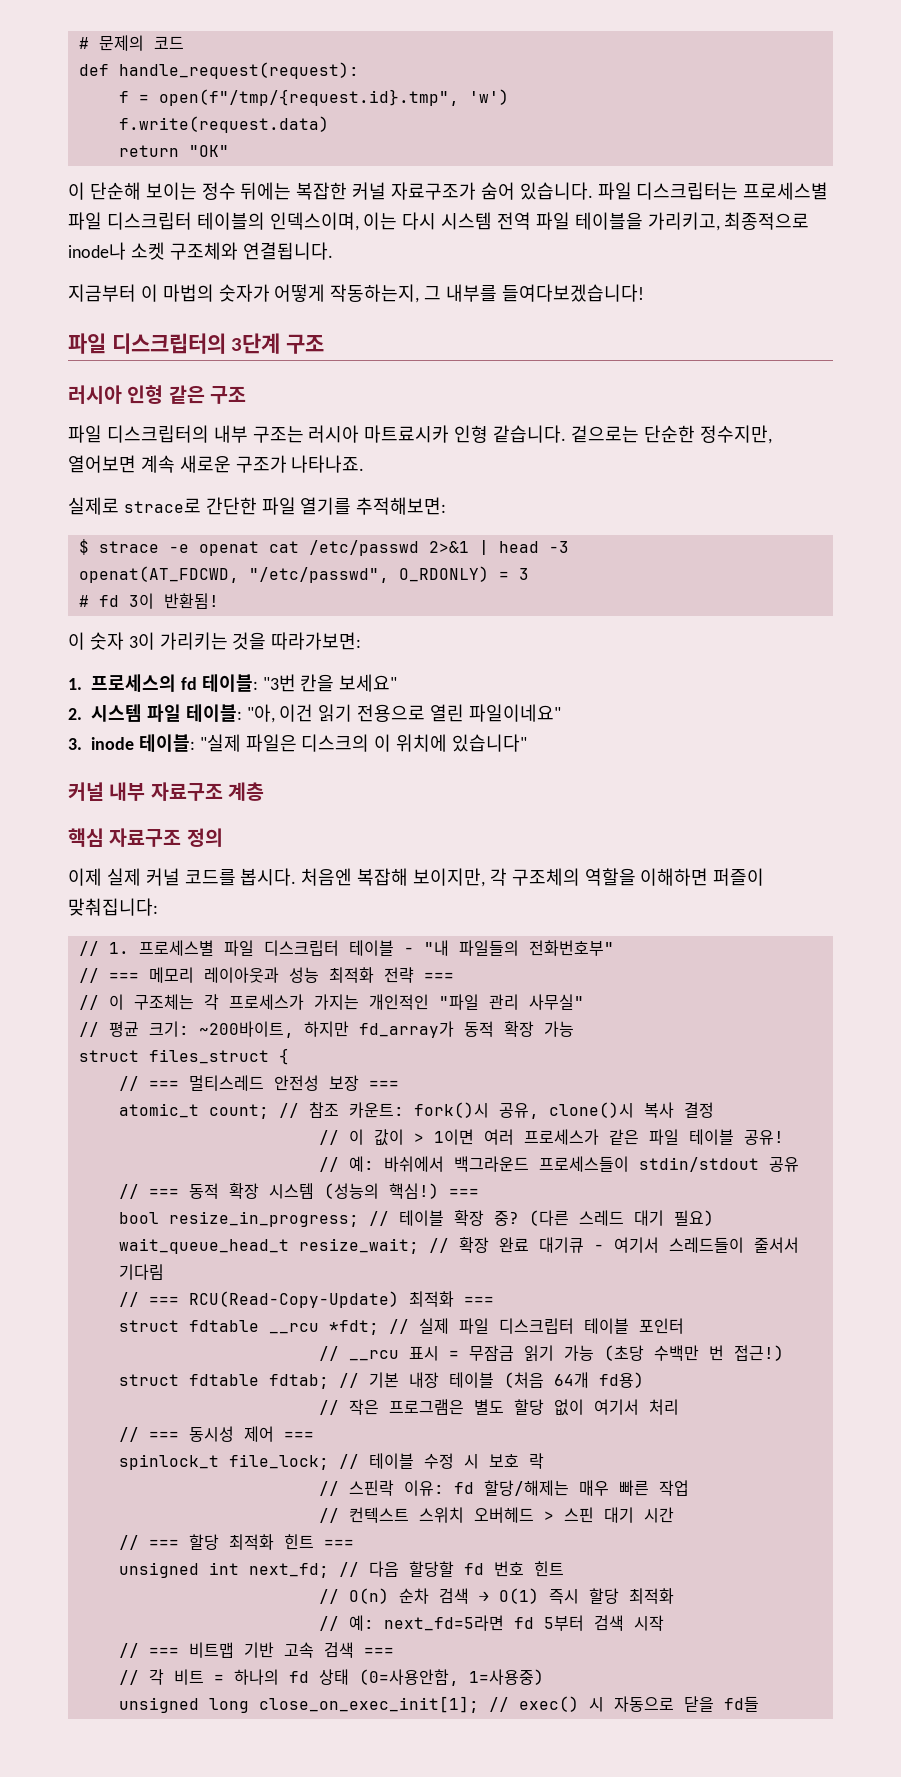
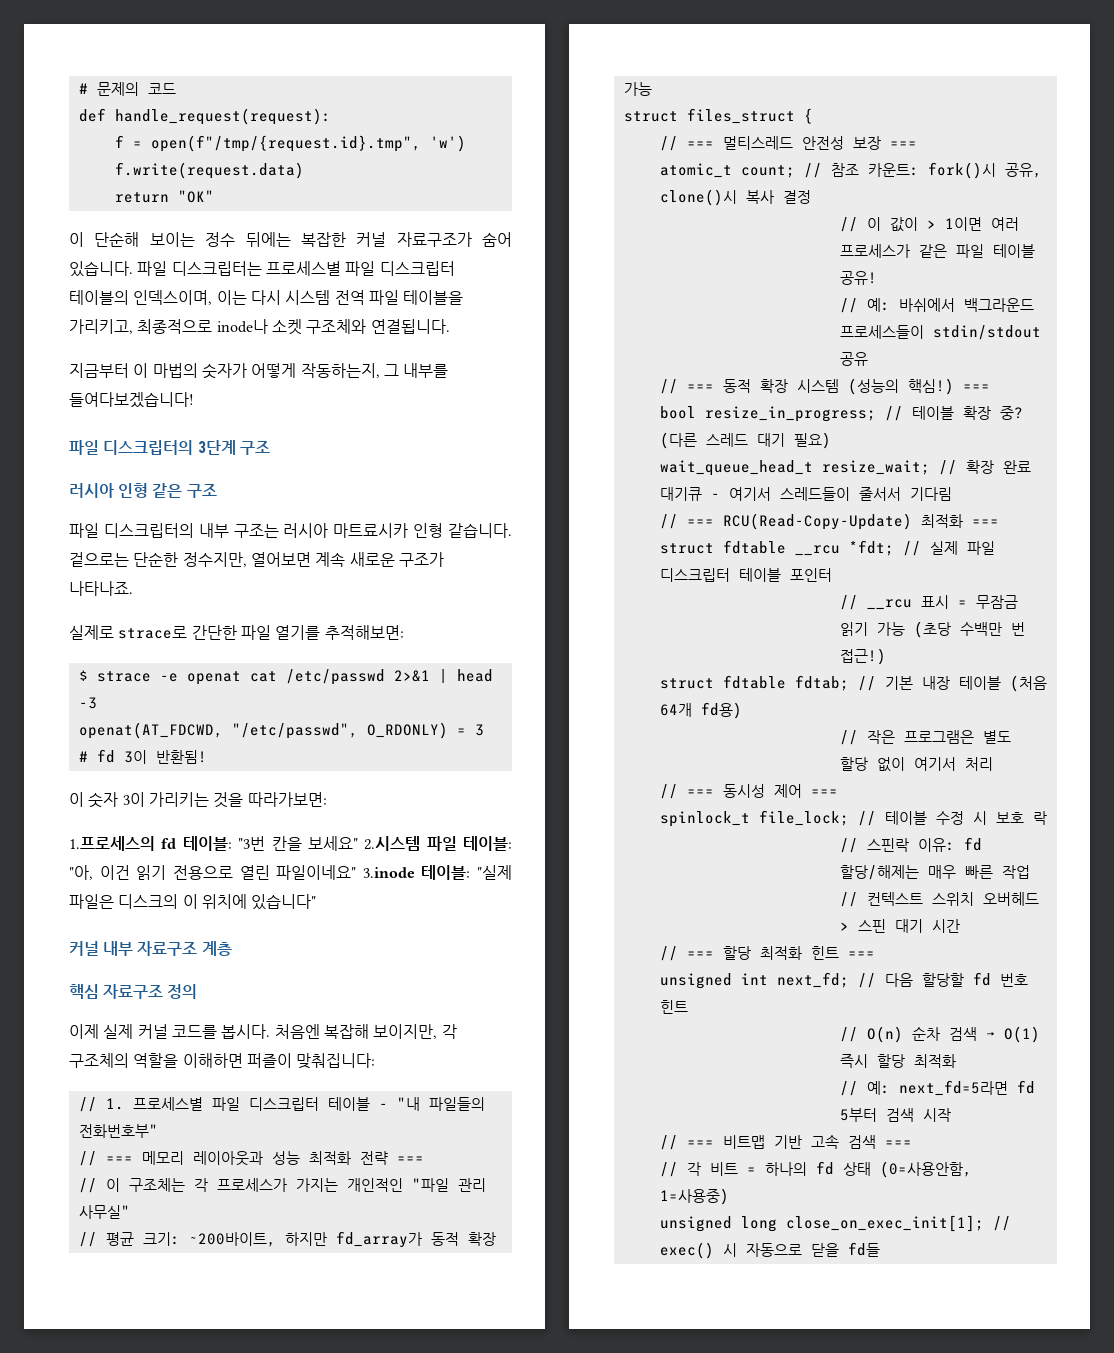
- 1. 프로세스의 fd 테이블: "3번 칸을 보세요"
- 2. 시스템 파일 테이블: "아, 이건 읽기 전용으로 열린 파일이네요"
- 3. inode 테이블: "실제 파일은 디스크의 이 위치에 있습니다"
+ 1.프로세스의 fd 테이블: "3번 칸을 보세요" 2.시스템 파일 테이블: "아, 이건 읽기 전용으로 열린 파일이네요" 3.inode 테이블: "실제 파일은 디스크의 이 위치에 있습니다"

